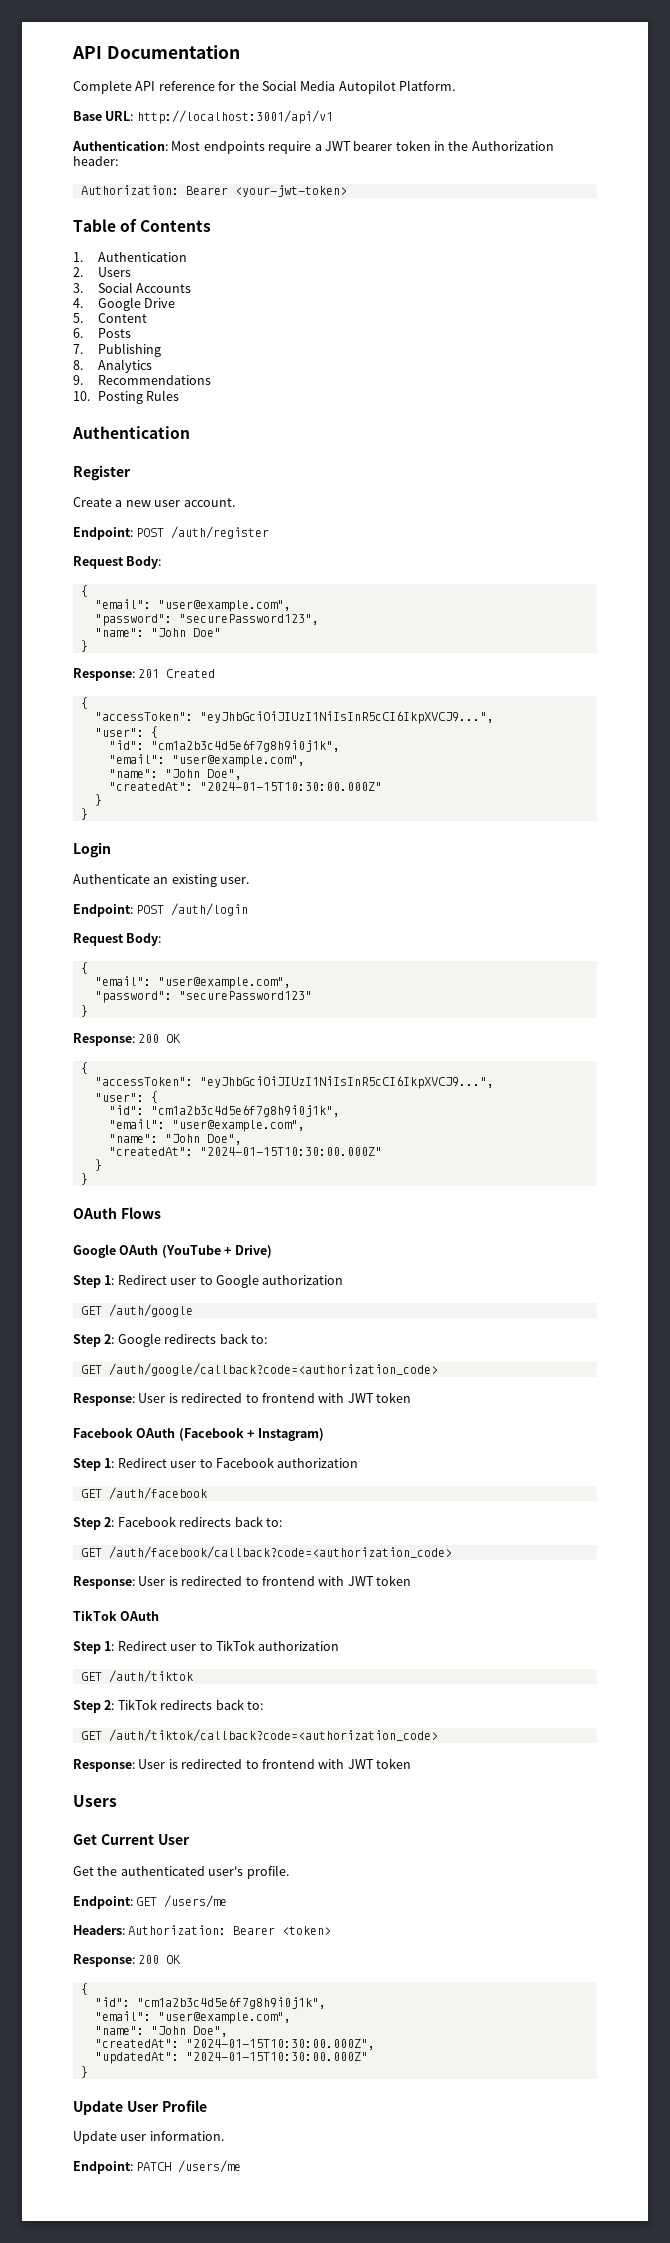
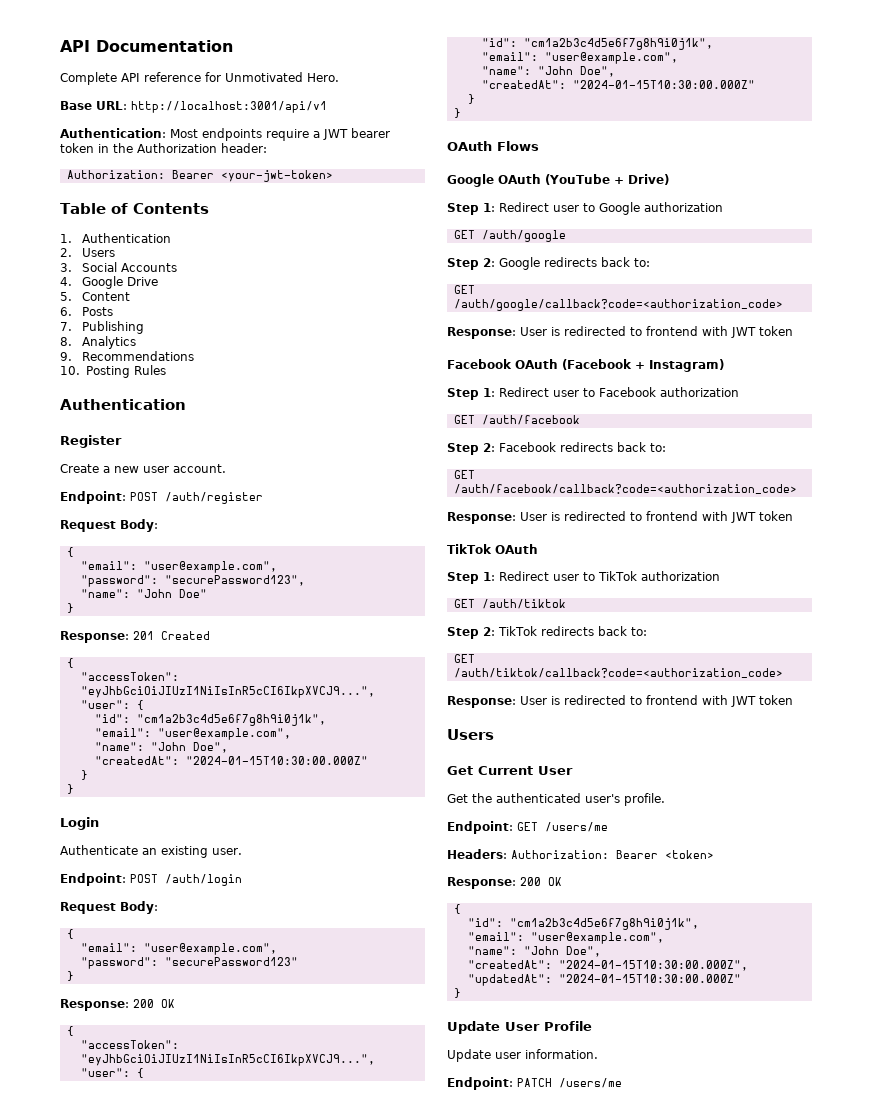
- Complete API reference for the Social Media Autopilot Platform.
+ Complete API reference for Unmotivated Hero.

